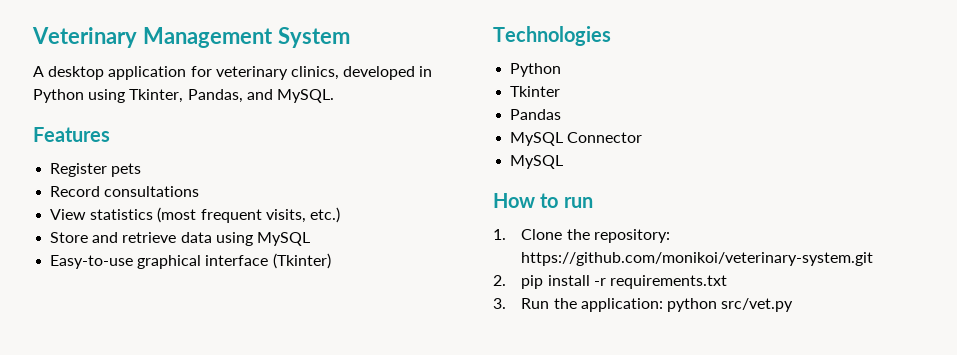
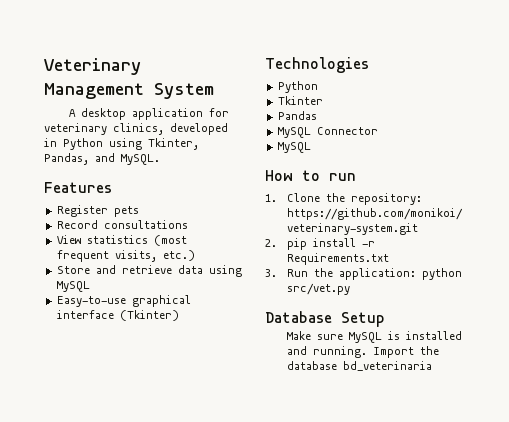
- 2. pip install -r requirements.txt
+ 2. pip install -r Requirements.txt
+ Database Setup
+ Make sure MySQL is installed and running. Import the database bd_veterinaria

